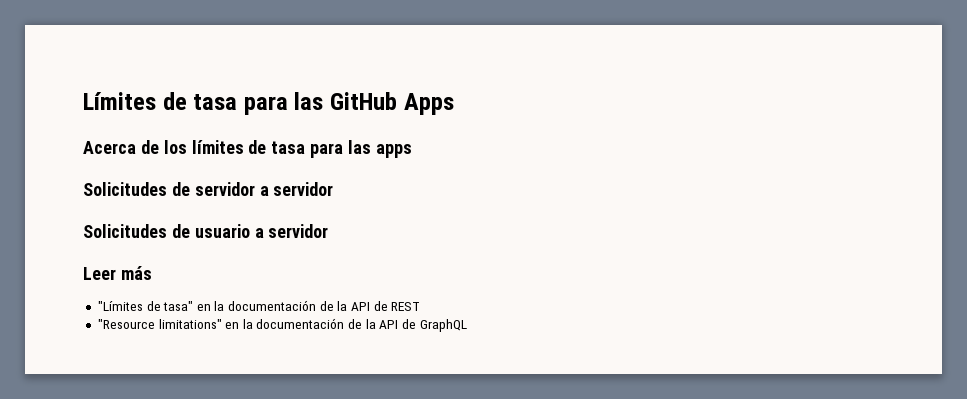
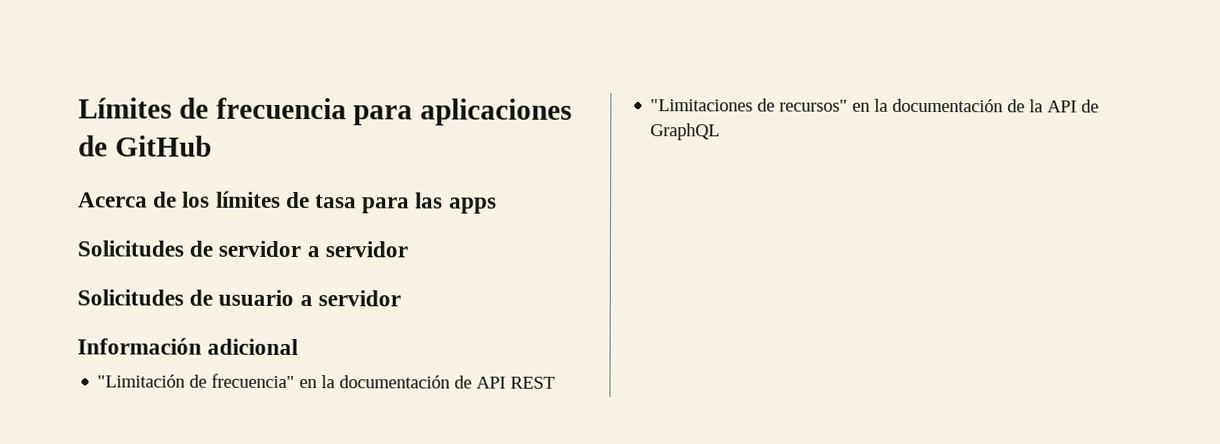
- Límites de tasa para las GitHub Apps
+ Límites de frecuencia para aplicaciones de GitHub
- Leer más
- "Límites de tasa" en la documentación de la API de REST
- "Resource limitations" en la documentación de la API de GraphQL
+ Información adicional
+ "Limitación de frecuencia" en la documentación de API REST
+ "Limitaciones de recursos" en la documentación de la API de GraphQL

